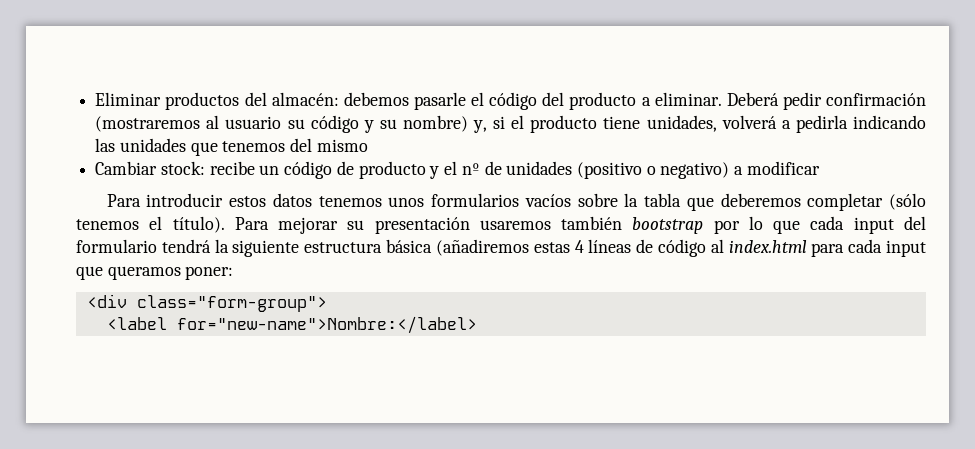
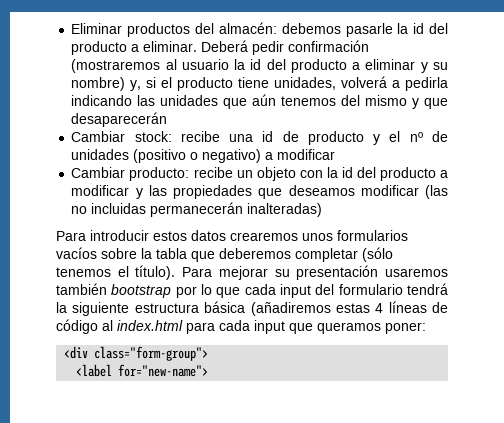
- Eliminar productos del almacén: debemos pasarle el código del producto a eliminar.
+ Eliminar productos del almacén: debemos pasarle la id del producto a eliminar.
- Deberá pedir confirmación (mostraremos al usuario su código y su nombre) y, si el producto tiene unidades, volverá a pedirla indicando las unidades que tenemos del mismo
+ Deberá pedir confirmación (mostraremos al usuario la id del producto a eliminar y su nombre) y, si el producto tiene unidades, volverá a pedirla indicando las unidades que aún tenemos del mismo y que desaparecerán
- Cambiar stock: recibe un código de producto y el nº de unidades (positivo o negativo) a modificar
+ Cambiar stock: recibe una id de producto y el nº de unidades (positivo o negativo) a modificar
+ Cambiar producto: recibe un objeto con la id del producto a modificar y las propiedades que deseamos modificar (las no incluidas permanecerán inalteradas)
- Para introducir estos datos tenemos unos formularios vacíos sobre la tabla que deberemos completar (sólo tenemos el título).
+ Para introducir estos datos crearemos unos formularios vacíos sobre la tabla que deberemos completar (sólo tenemos el título).
- <label for="new-name">Nombre:</label>
+ <label for="new-name">

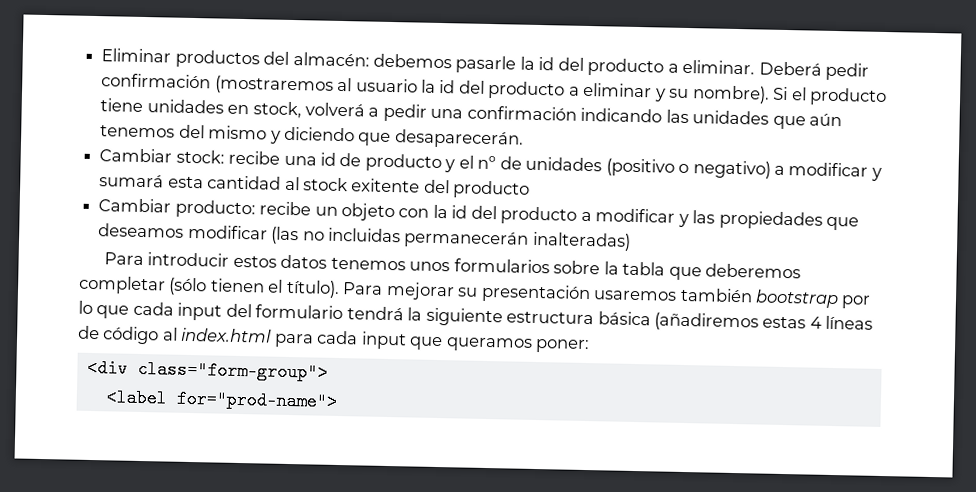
- Deberá pedir confirmación (mostraremos al usuario la id del producto a eliminar y su nombre) y, si el producto tiene unidades, volverá a pedirla indicando las unidades que aún tenemos del mismo y que desaparecerán
+ Deberá pedir confirmación (mostraremos al usuario la id del producto a eliminar y su nombre). Si el producto tiene unidades en stock, volverá a pedir una confirmación indicando las unidades que aún tenemos del mismo y diciendo que desaparecerán.
- Cambiar stock: recibe una id de producto y el nº de unidades (positivo o negativo) a modificar
+ Cambiar stock: recibe una id de producto y el nº de unidades (positivo o negativo) a modificar y sumará esta cantidad al stock exitente del producto
- Para introducir estos datos crearemos unos formularios vacíos sobre la tabla que deberemos completar (sólo tenemos el título).
+ Para introducir estos datos tenemos unos formularios sobre la tabla que deberemos completar (sólo tienen el título).
- <label for="new-name">
+ <label for="prod-name">

